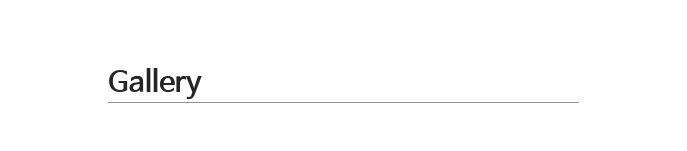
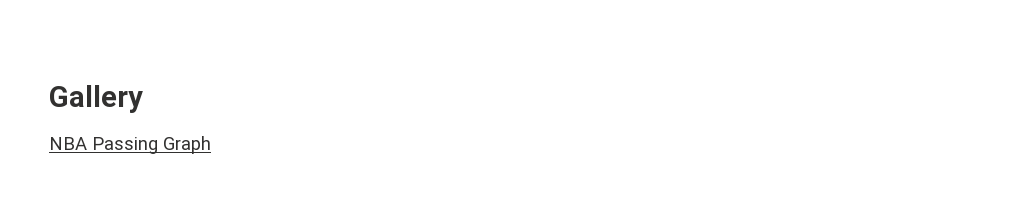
+ NBA Passing Graph

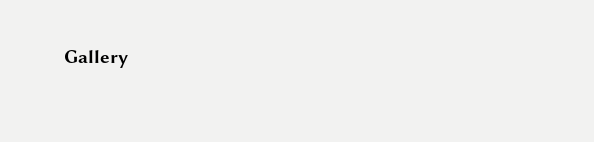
- NBA Passing Graph

